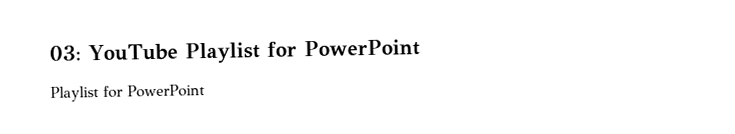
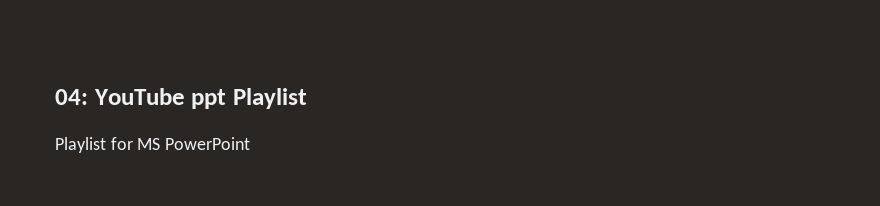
- 03: YouTube Playlist for PowerPoint
- Playlist for PowerPoint
+ 04: YouTube ppt Playlist
+ Playlist for MS PowerPoint

